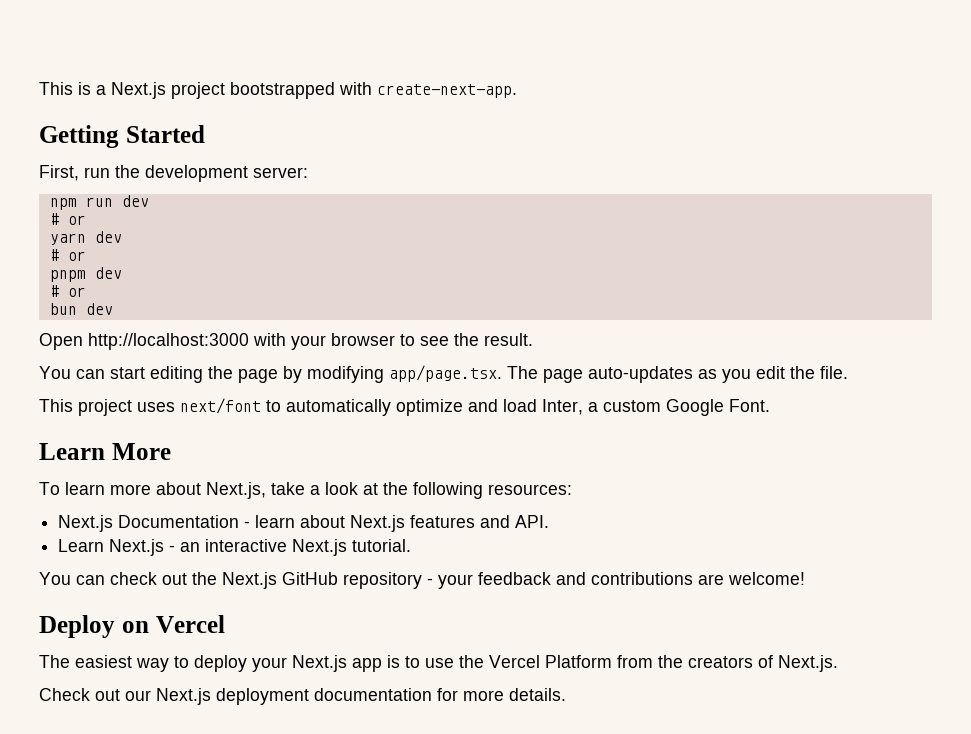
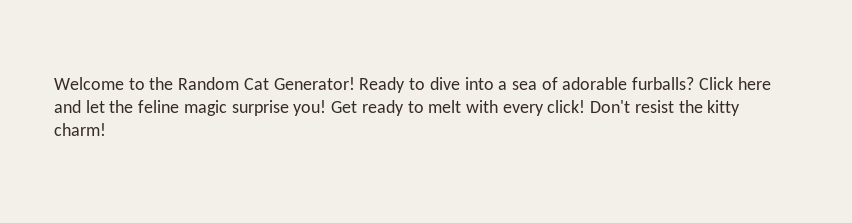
- This is a Next.js project bootstrapped with create-next-app.
- Getting Started
- First, run the development server:
- npm run dev
- # or
- yarn dev
- # or
- pnpm dev
- # or
- bun dev
- Open http://localhost:3000 with your browser to see the result.
- You can start editing the page by modifying app/page.tsx. The page auto-updates as you edit the file.
- This project uses next/font to automatically optimize and load Inter, a custom Google Font.
- Learn More
- To learn more about Next.js, take a look at the following resources:
- Next.js Documentation - learn about Next.js features and API.
- Learn Next.js - an interactive Next.js tutorial.
- You can check out the Next.js GitHub repository - your feedback and contributions are welcome!
- Deploy on Vercel
- The easiest way to deploy your Next.js app is to use the Vercel Platform from the creators of Next.js.
- Check out our Next.js deployment documentation for more details.
+ Welcome to the Random Cat Generator! Ready to dive into a sea of adorable furballs? Click here and let the feline magic surprise you! Get ready to melt with every click! Don't resist the kitty charm!

